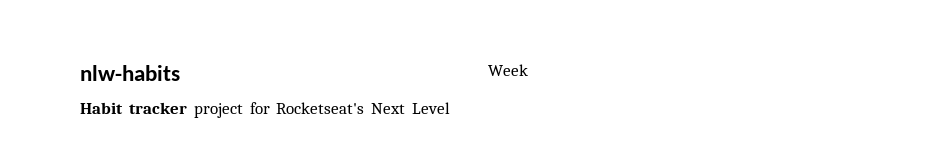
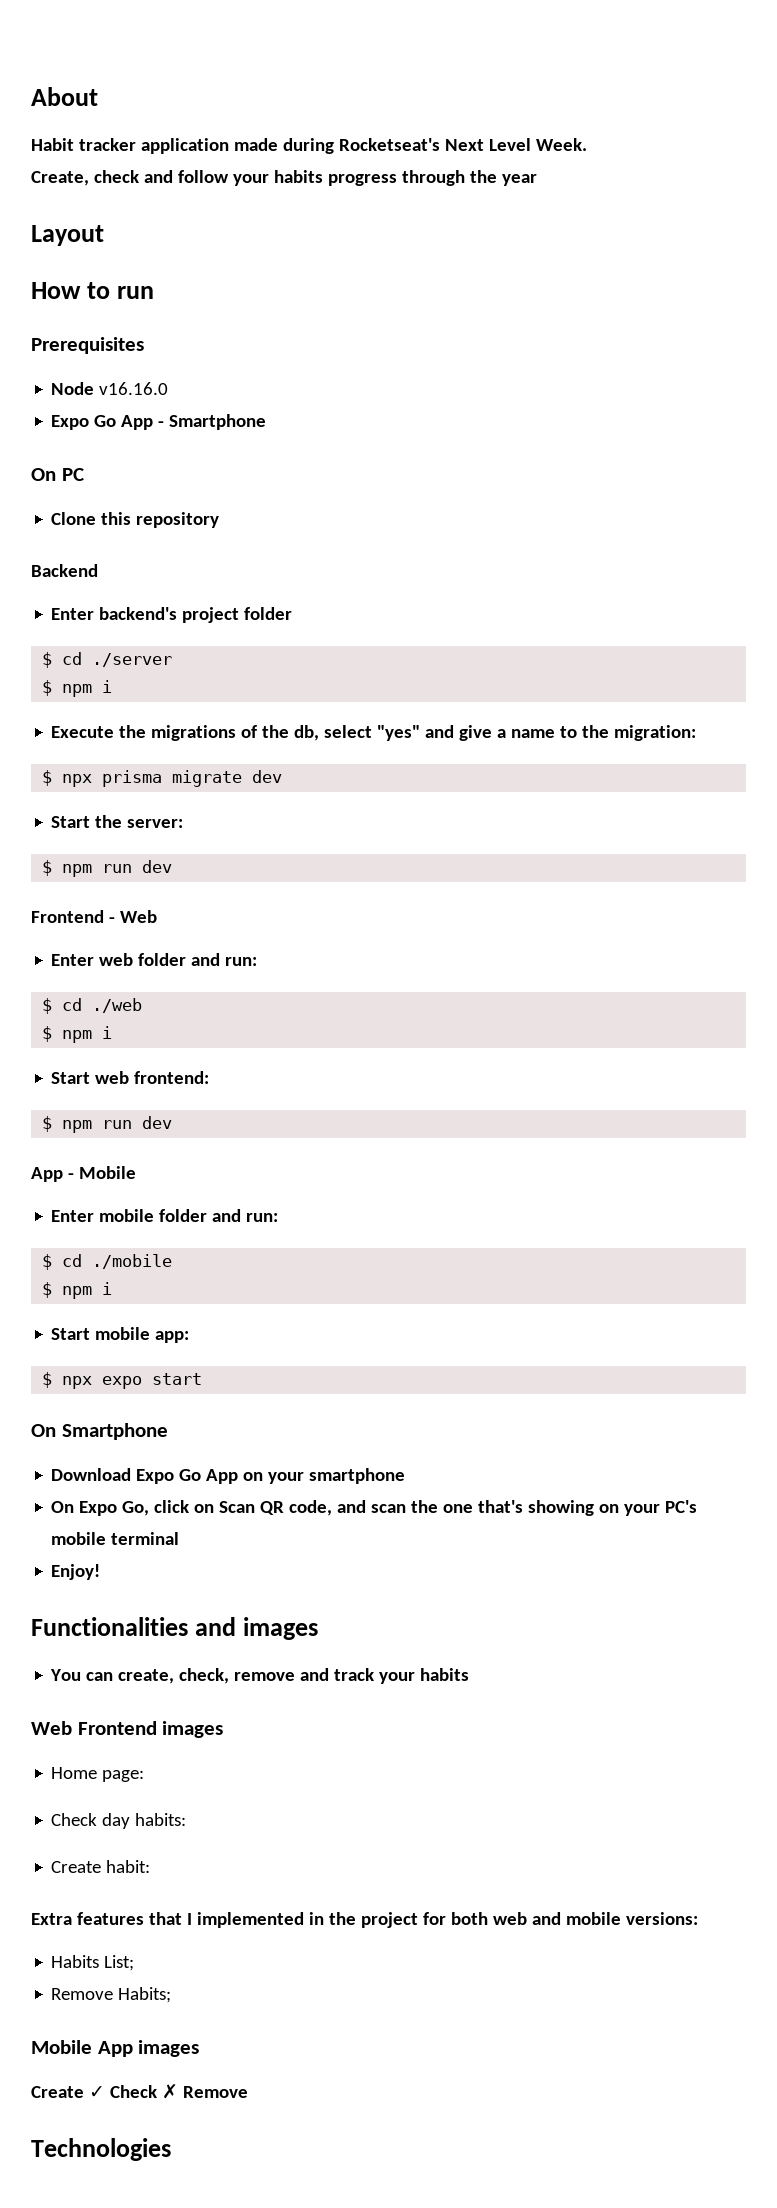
- nlw-habits
+ About
- Habit tracker project for Rocketseat's Next Level Week
+ Habit tracker application made during Rocketseat's Next Level Week.
+ Create, check and follow your habits progress through the year
+ Layout
+ How to run
+ Prerequisites
+ Node v16.16.0
+ Expo Go App - Smartphone
+ On PC
+ Clone this repository
+ Backend
+ Enter backend's project folder
+ $ cd ./server
+ $ npm i
+ Execute the migrations of the db, select "yes" and give a name to the migration:
+ $ npx prisma migrate dev
+ Start the server:
+ $ npm run dev
+ Frontend - Web
+ Enter web folder and run:
+ $ cd ./web
+ $ npm i
+ Start web frontend:
+ $ npm run dev
+ App - Mobile
+ Enter mobile folder and run:
+ $ cd ./mobile
+ $ npm i
+ Start mobile app:
+ $ npx expo start
+ On Smartphone
+ Download Expo Go App on your smartphone
+ On Expo Go, click on Scan QR code, and scan the one that's showing on your PC's mobile terminal
+ Enjoy!
+ Functionalities and images
+ You can create, check, remove and track your habits
+ Web Frontend images
+ Home page:
+ Check day habits:
+ Create habit:
+ Extra features that I implemented in the project for both web and mobile versions:
+ Habits List;
+ Remove Habits;
+ Mobile App images
+ Create ✓ Check ✗ Remove
+ Technologies

